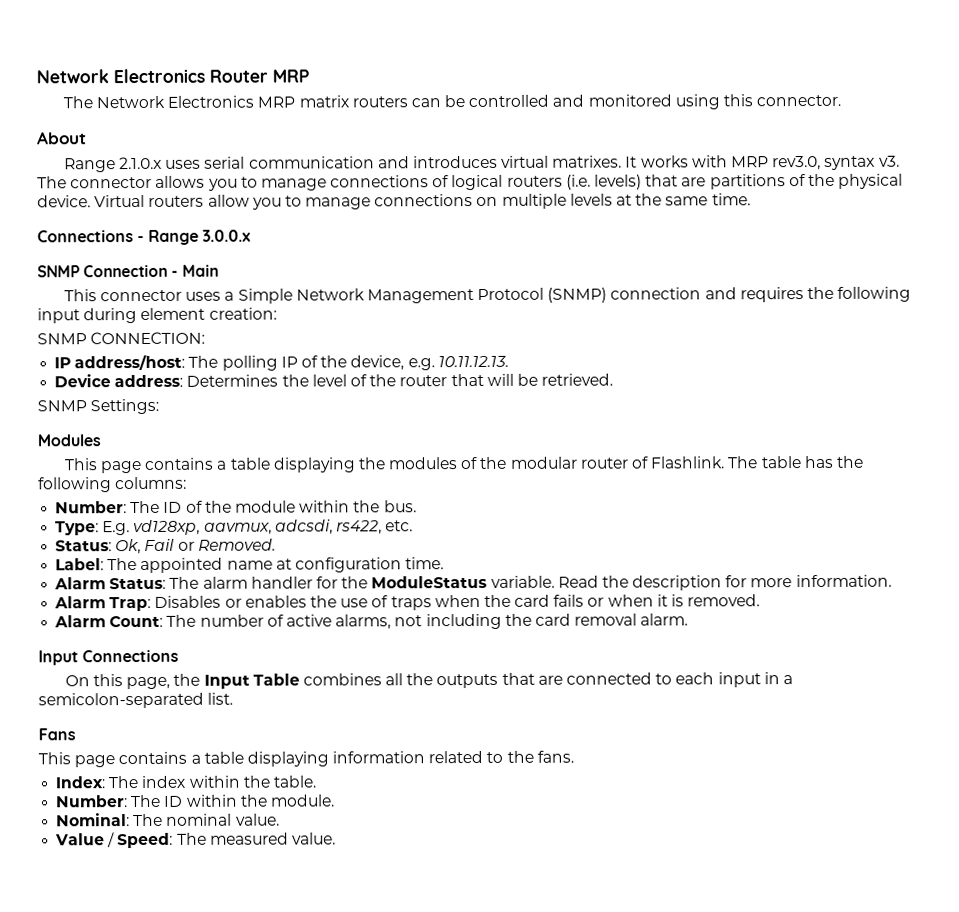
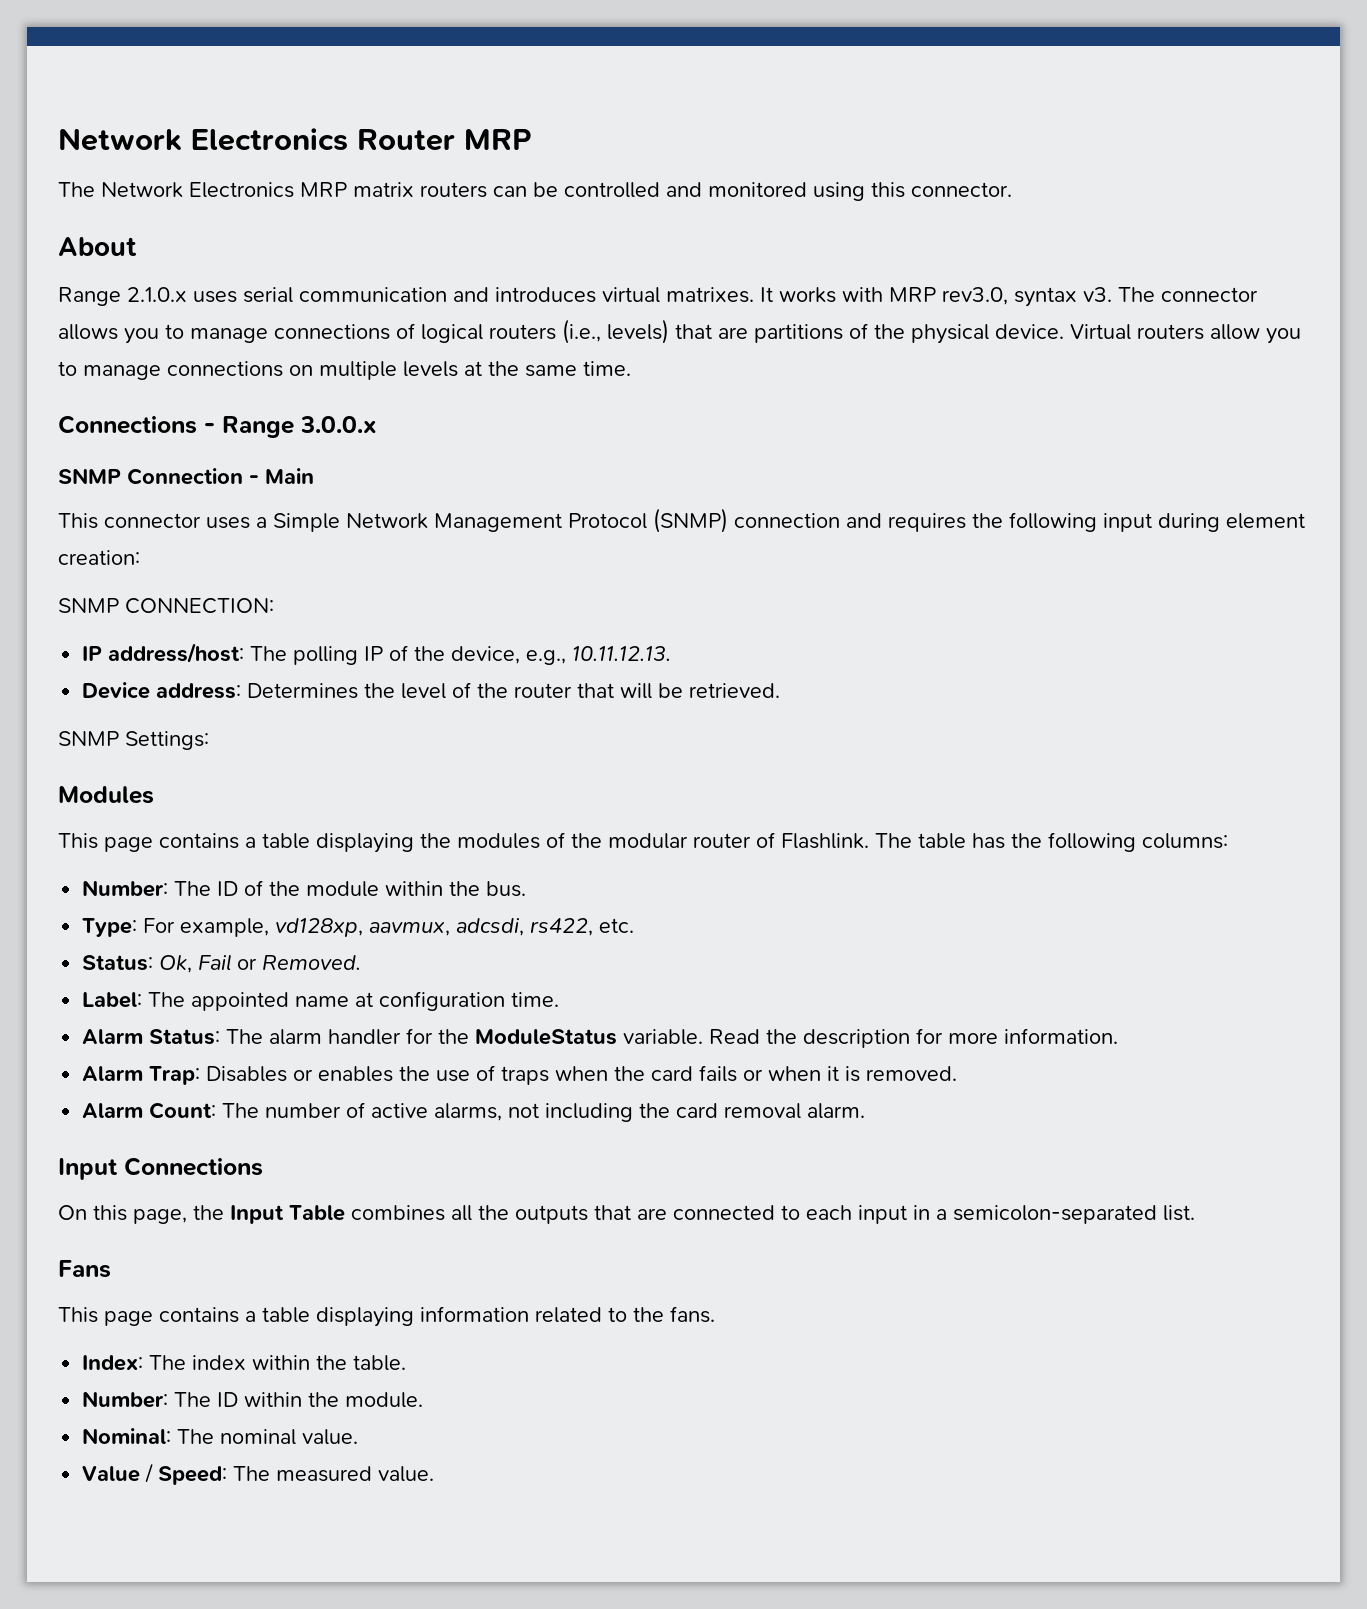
- The connector allows you to manage connections of logical routers (i.e. levels) that are partitions of the physical device.
+ The connector allows you to manage connections of logical routers (i.e., levels) that are partitions of the physical device.
- IP address/host: The polling IP of the device, e.g. 10.11.12.13.
+ IP address/host: The polling IP of the device, e.g., 10.11.12.13.
- Type: E.g. vd128xp, aavmux, adcsdi, rs422, etc.
+ Type: For example, vd128xp, aavmux, adcsdi, rs422, etc.

